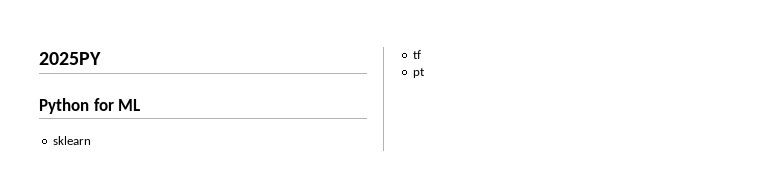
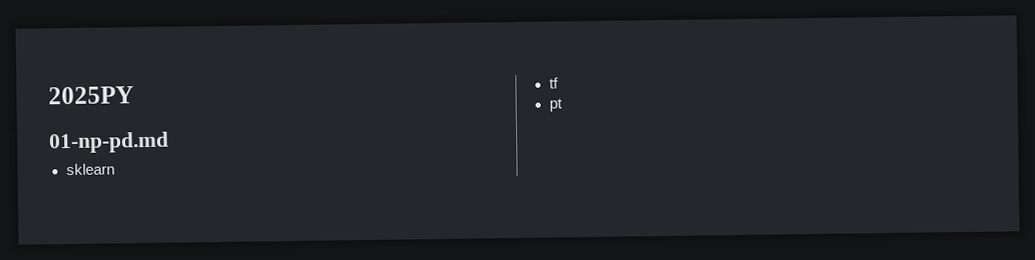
- Python for ML
+ 01-np-pd.md

